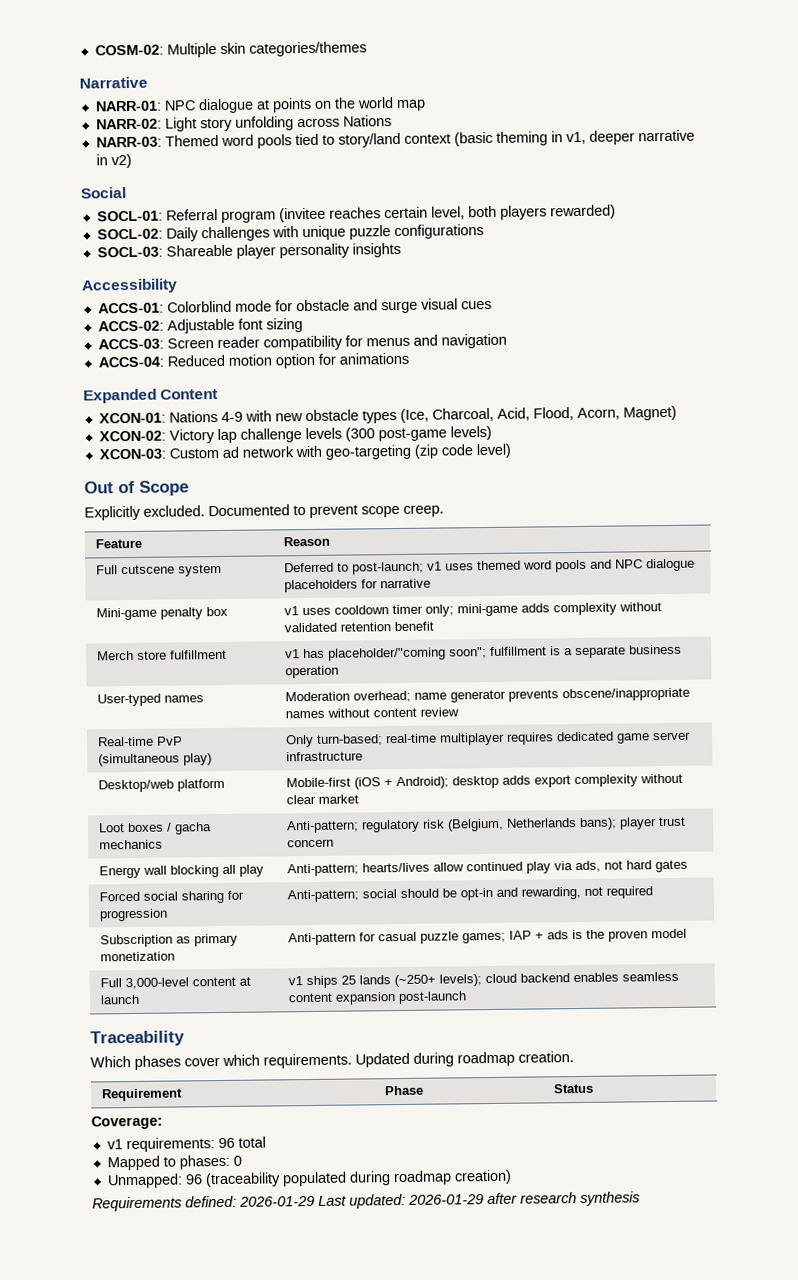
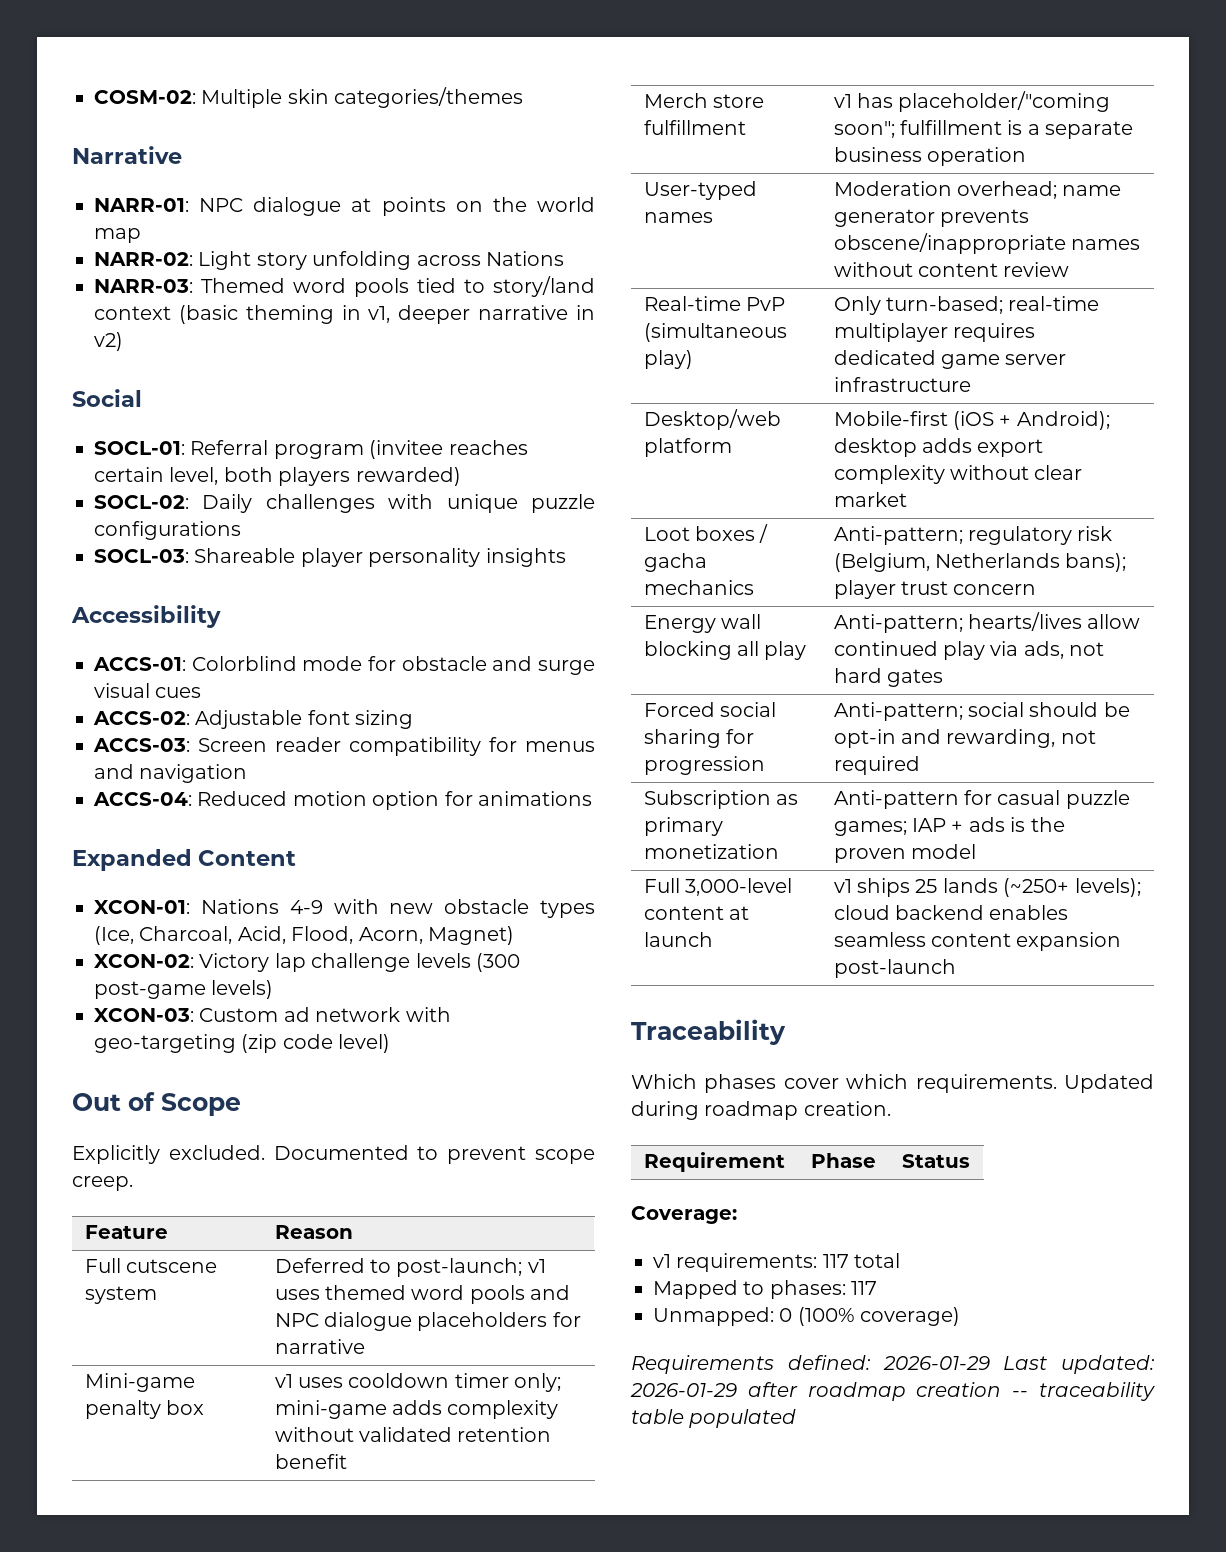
- v1 requirements: 96 total
+ v1 requirements: 117 total
- Mapped to phases: 0
+ Mapped to phases: 117
- Unmapped: 96 (traceability populated during roadmap creation)
+ Unmapped: 0 (100% coverage)
- Requirements defined: 2026-01-29 Last updated: 2026-01-29 after research synthesis
+ Requirements defined: 2026-01-29 Last updated: 2026-01-29 after roadmap creation -- traceability table populated

